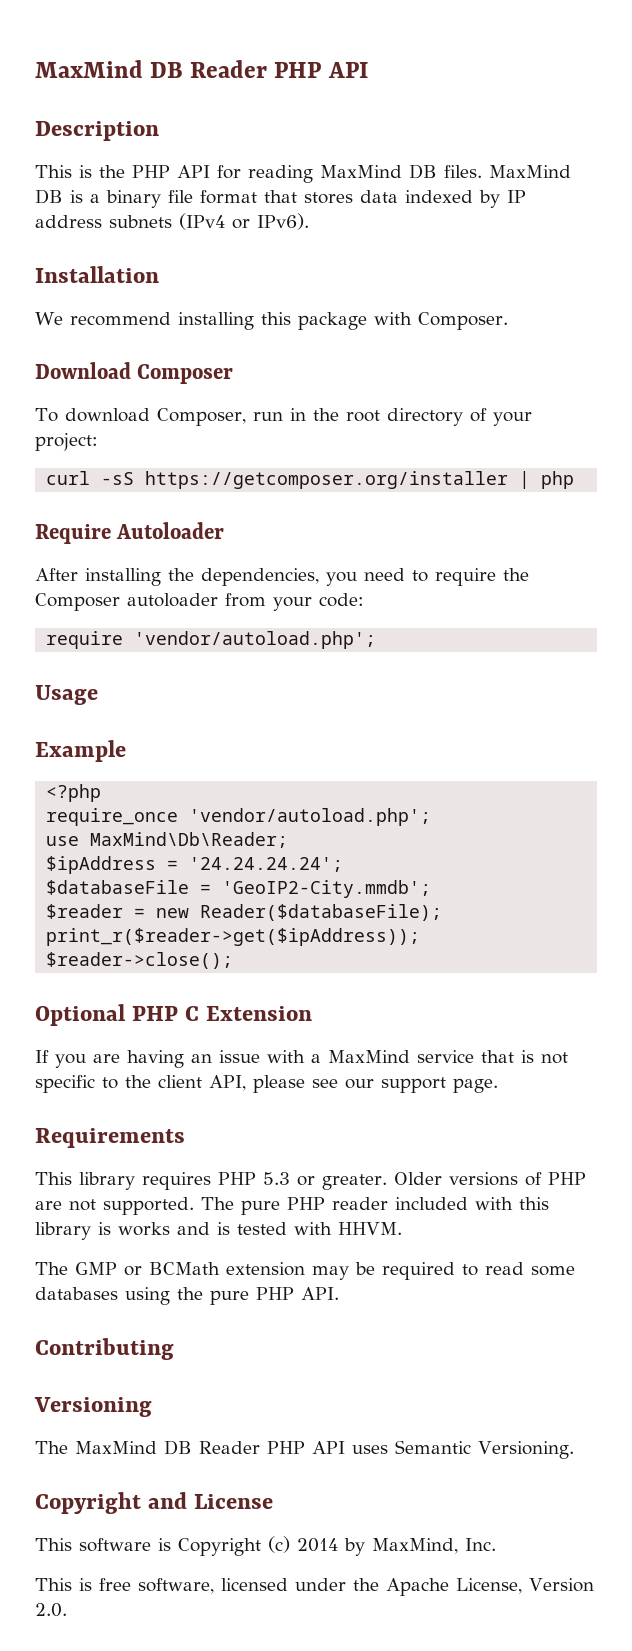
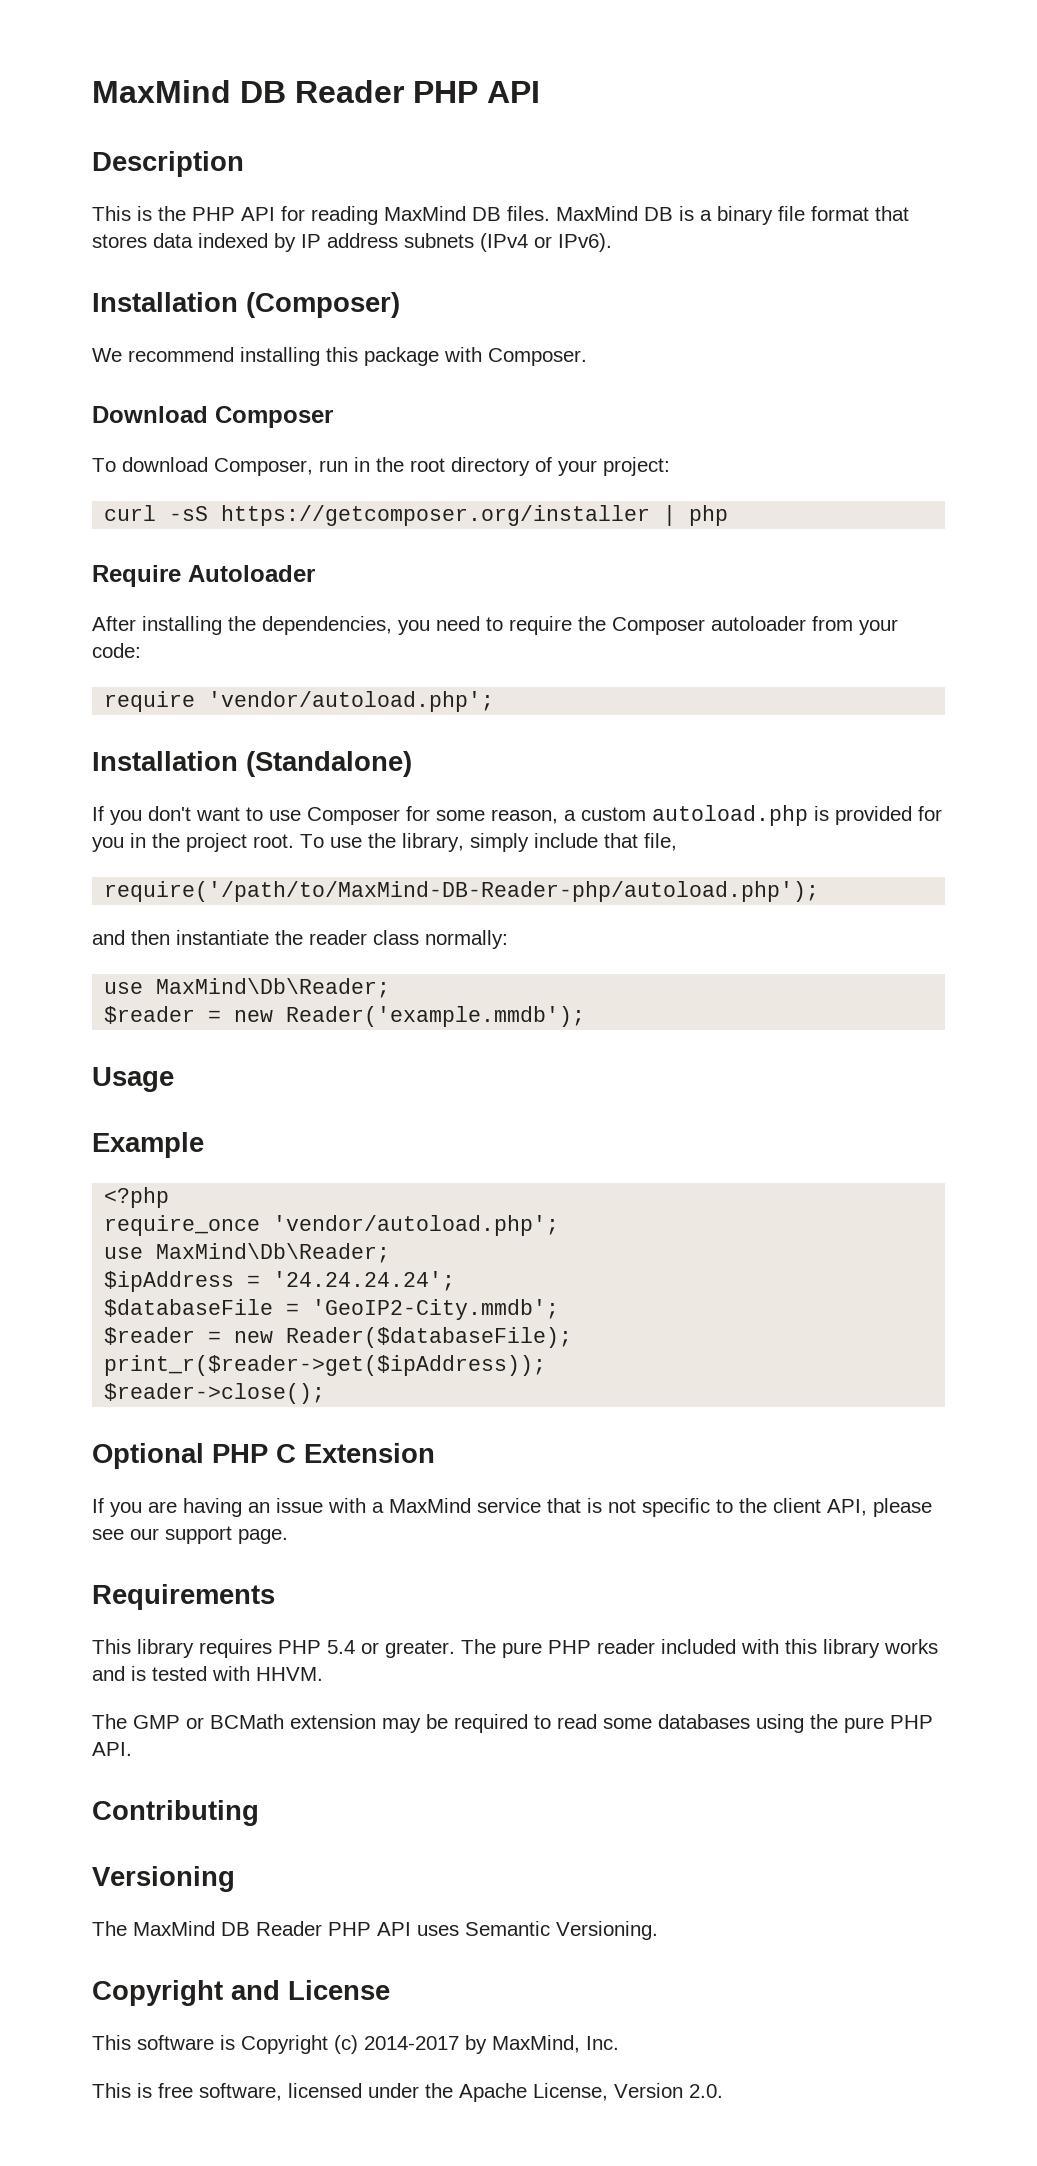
- Installation
+ Installation (Composer)
+ Installation (Standalone)
+ If you don't want to use Composer for some reason, a custom autoload.php is provided for you in the project root. To use the library, simply include that file,
+ require('/path/to/MaxMind-DB-Reader-php/autoload.php');
+ and then instantiate the reader class normally:
+ use MaxMind\Db\Reader;
+ $reader = new Reader('example.mmdb');
- This library requires PHP 5.3 or greater.
+ This library requires PHP 5.4 or greater.
- Older versions of PHP are not supported.
- The pure PHP reader included with this library is works and is tested with HHVM.
+ The pure PHP reader included with this library works and is tested with HHVM.
- This software is Copyright (c) 2014 by MaxMind, Inc.
+ This software is Copyright (c) 2014-2017 by MaxMind, Inc.

